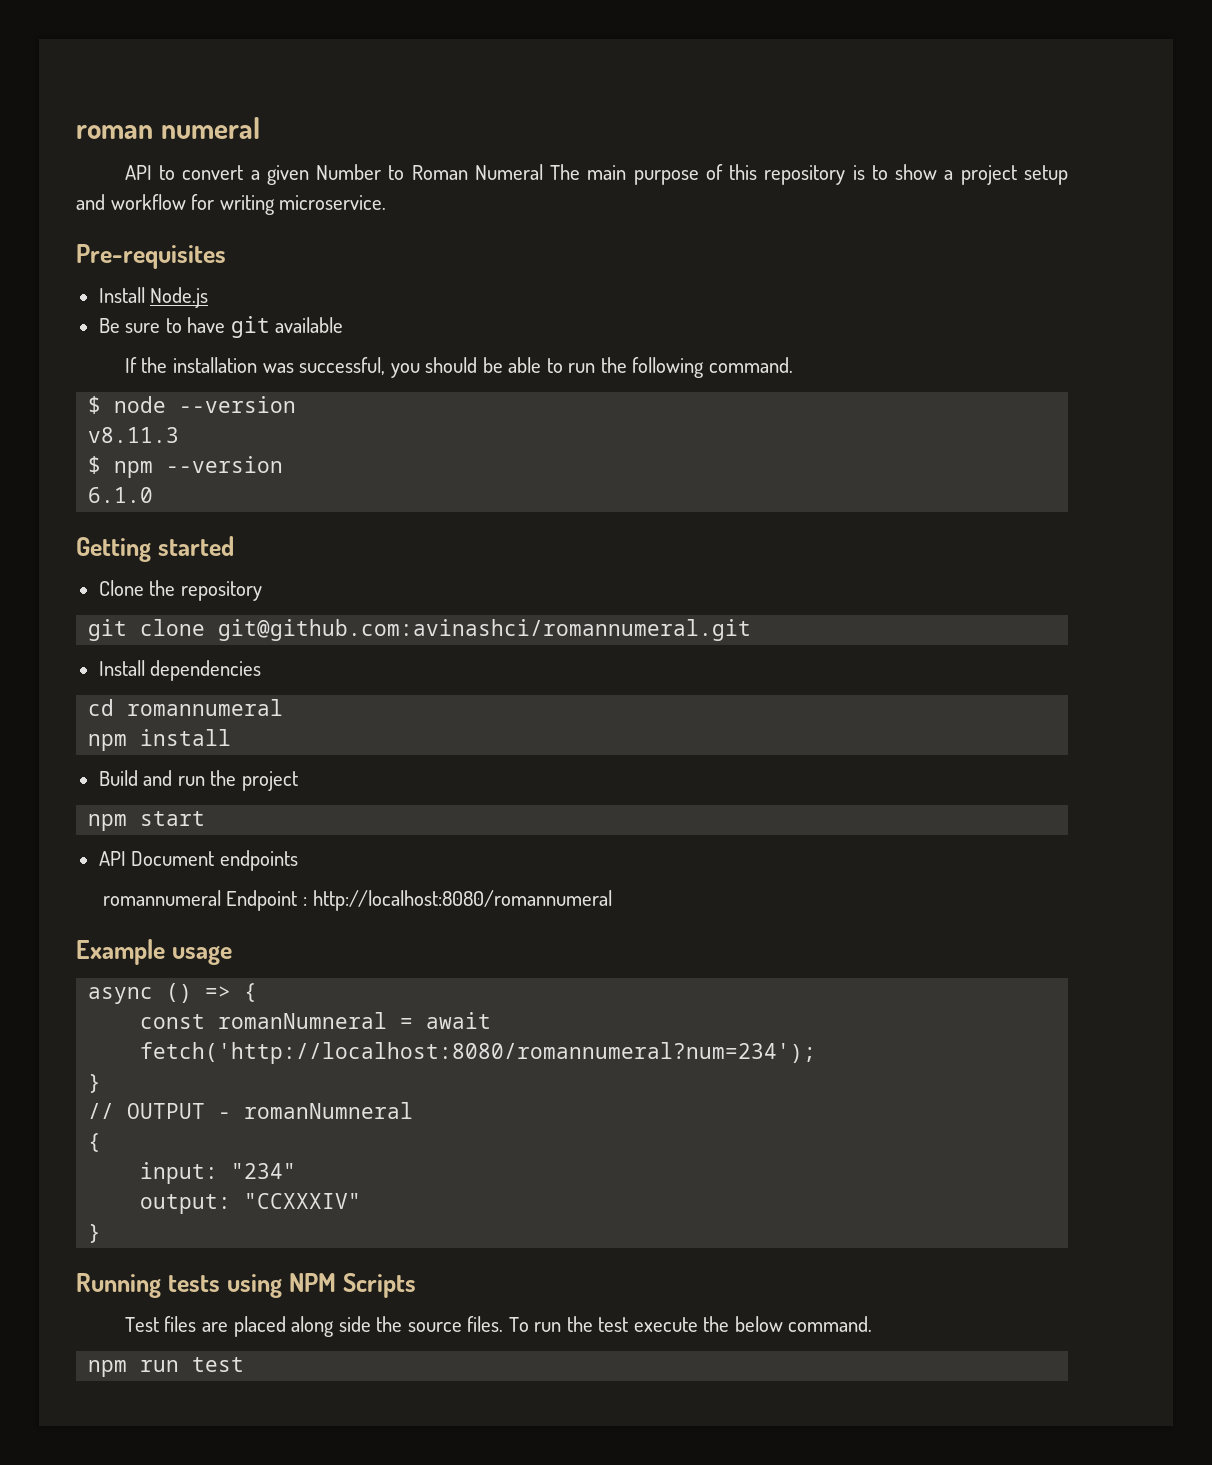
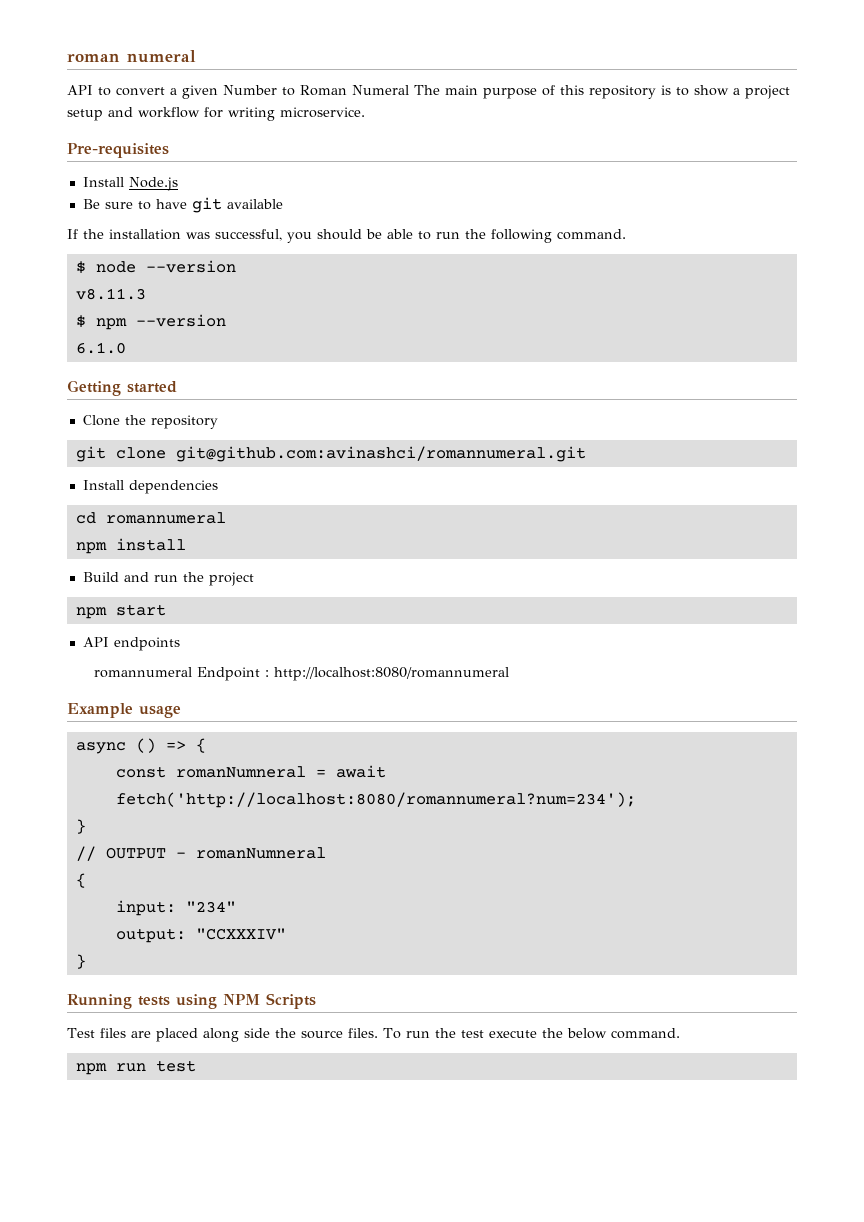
- API Document endpoints
+ API endpoints

